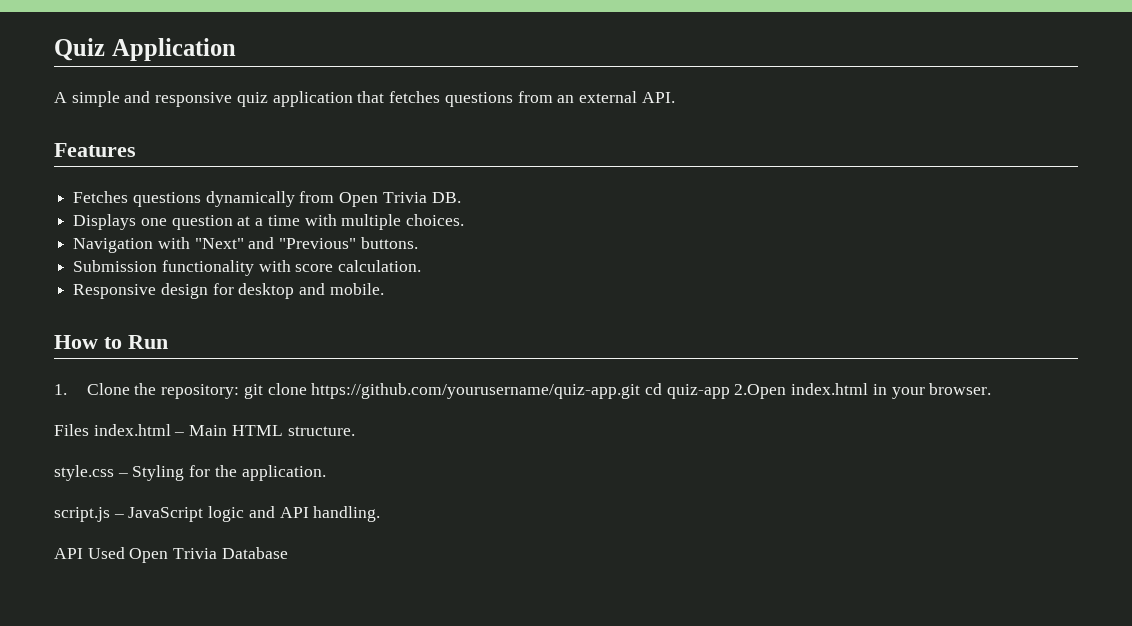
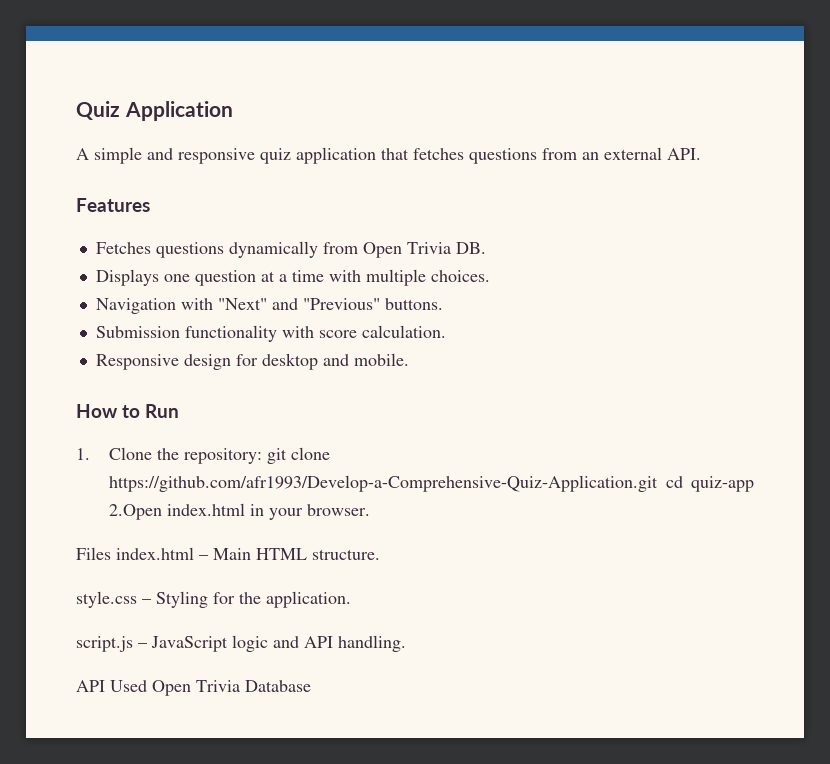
- 1. Clone the repository: git clone https://github.com/yourusername/quiz-app.git cd quiz-app 2.Open index.html in your browser.
+ 1. Clone the repository: git clone https://github.com/afr1993/Develop-a-Comprehensive-Quiz-Application.git cd quiz-app 2.Open index.html in your browser.

